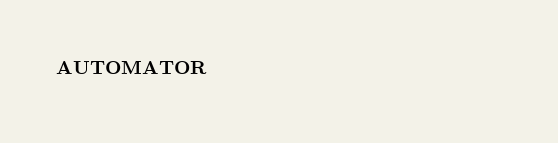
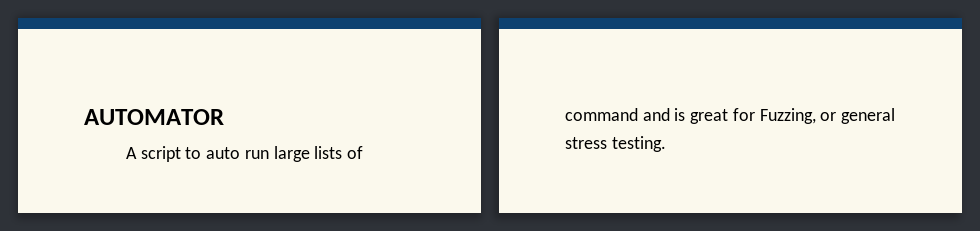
+ A script to auto run large lists of command and is great for Fuzzing, or general stress testing.

